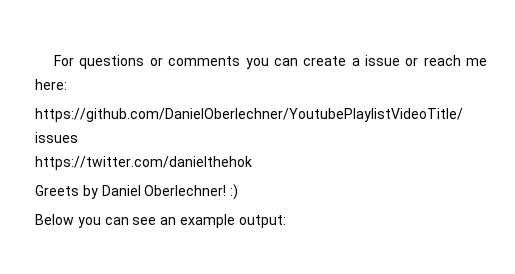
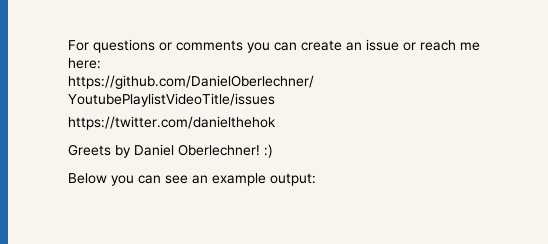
- For questions or comments you can create a issue or reach me here:
+ For questions or comments you can create an issue or reach me here:

